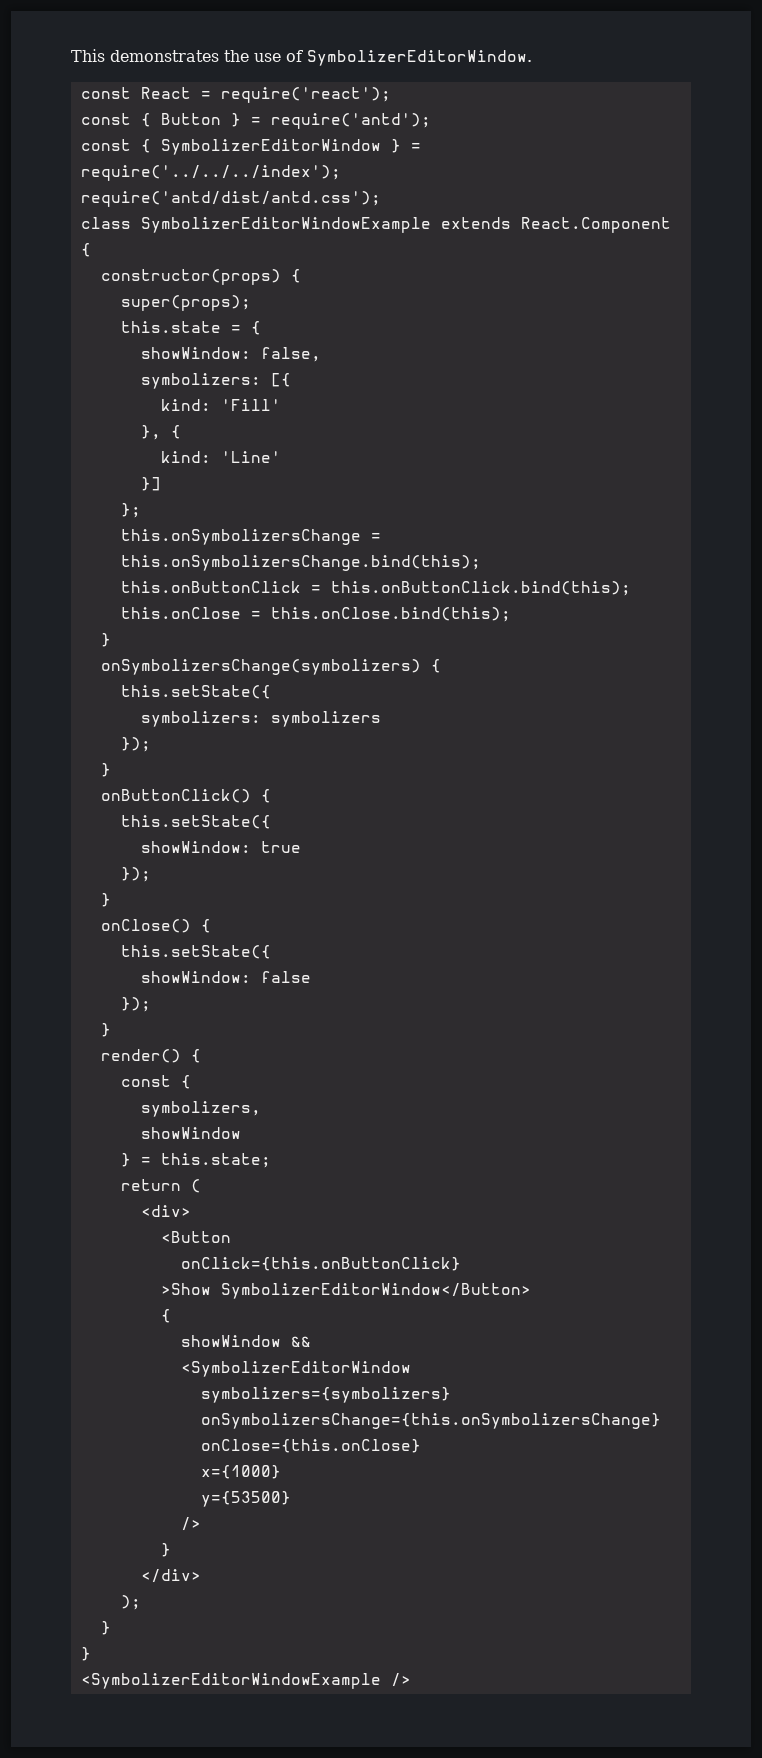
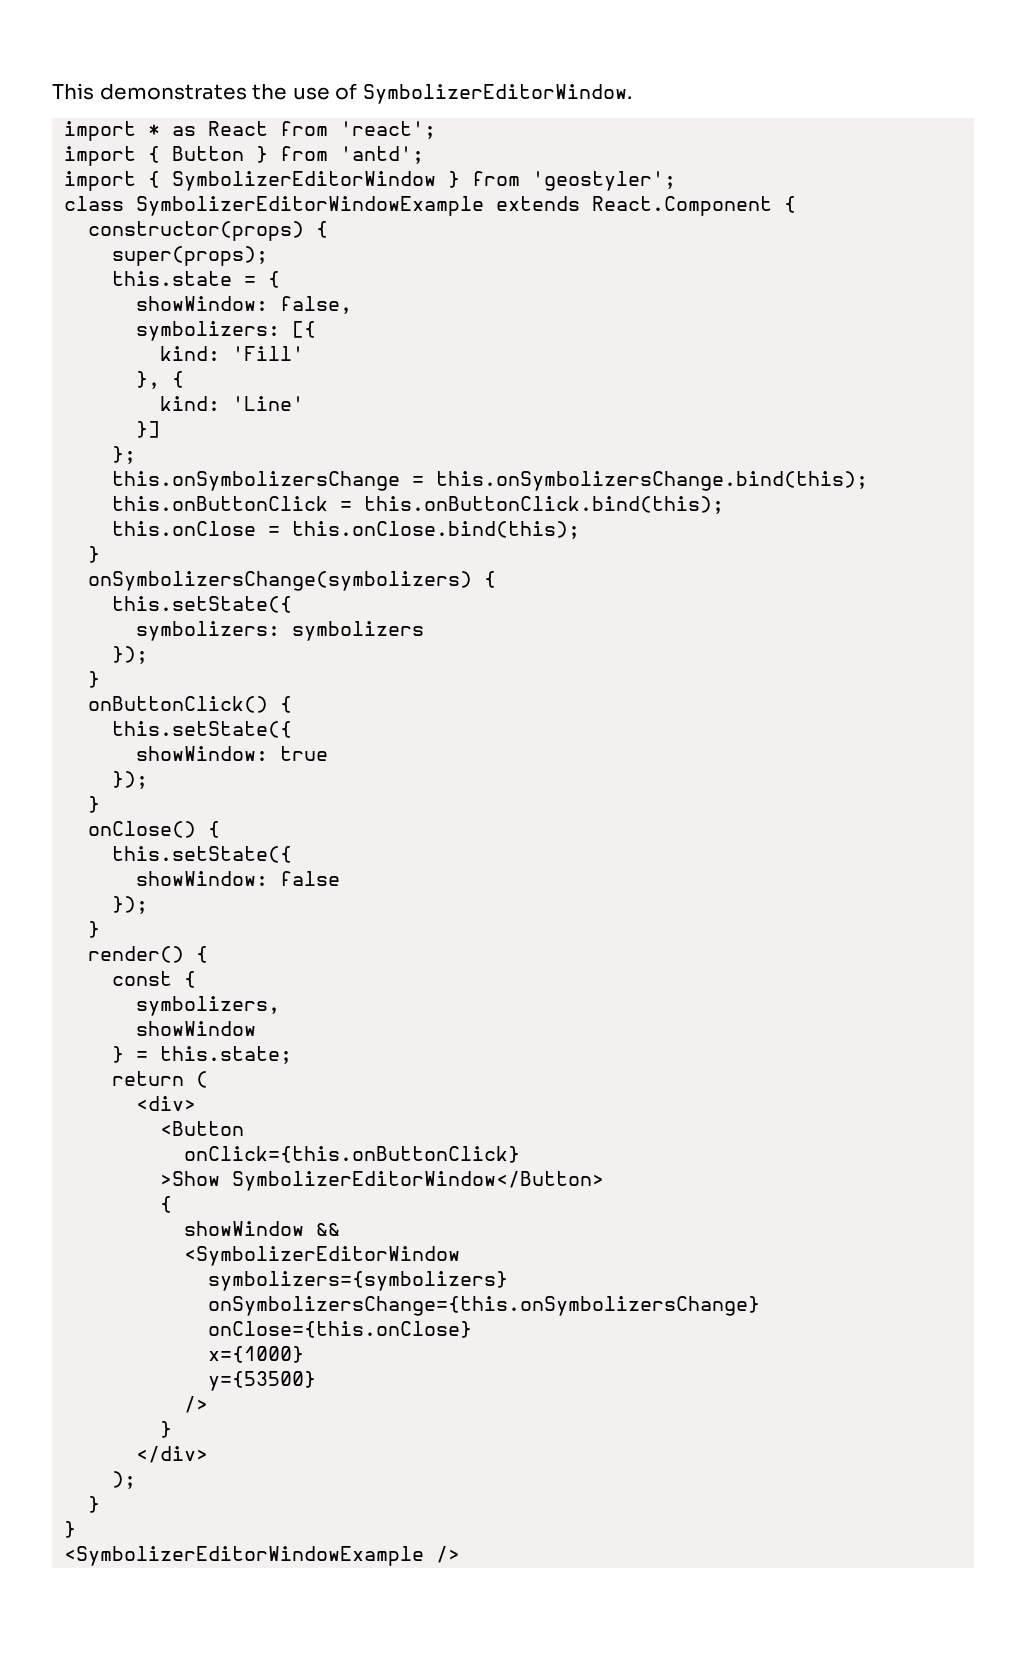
- const React = require('react');
- const { Button } = require('antd');
- const { SymbolizerEditorWindow } = require('../../../index');
- require('antd/dist/antd.css');
+ import * as React from 'react';
+ import { Button } from 'antd';
+ import { SymbolizerEditorWindow } from 'geostyler';

